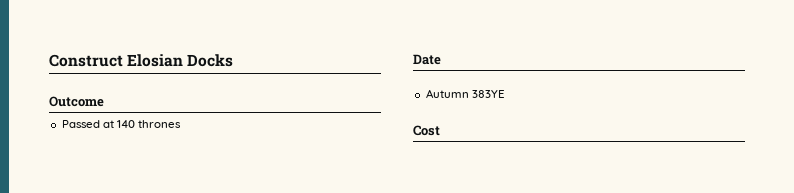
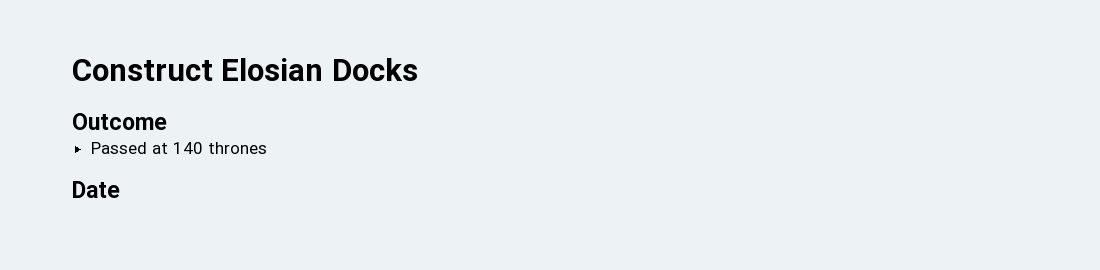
- Autumn 383YE
- Cost

